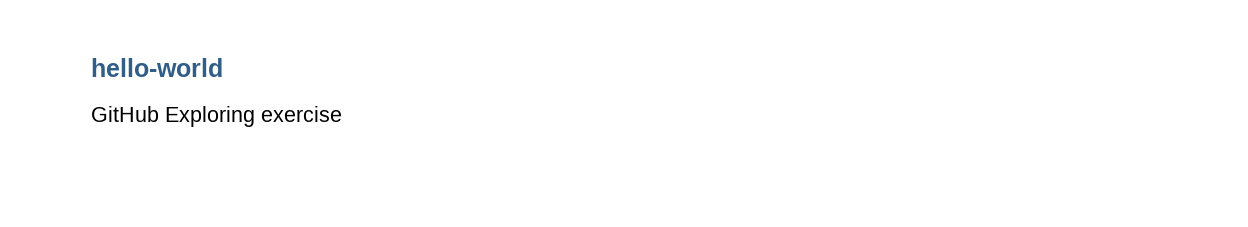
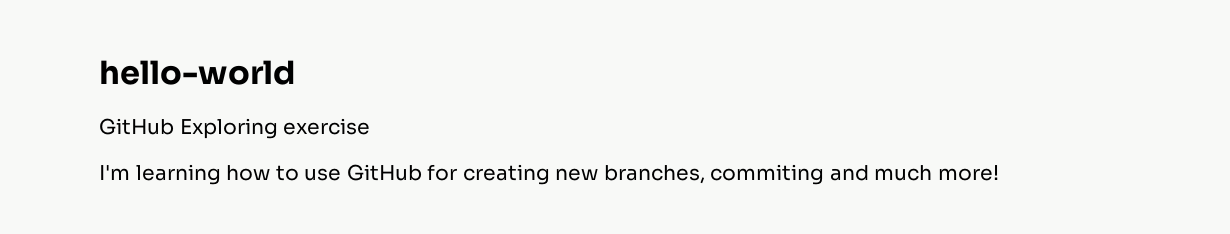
+ I'm learning how to use GitHub for creating new branches, commiting and much more!

